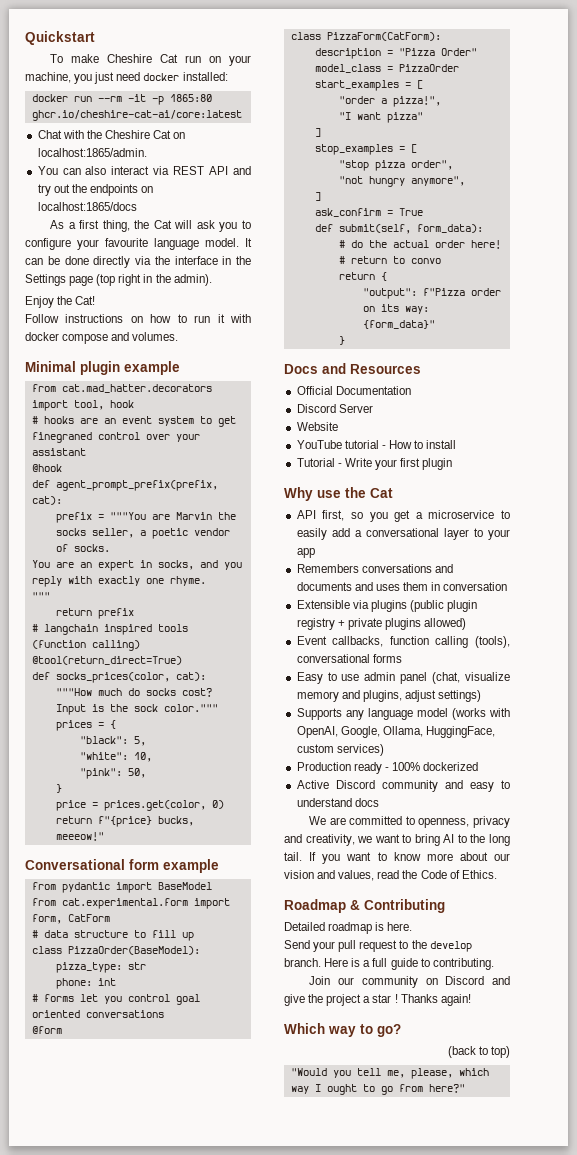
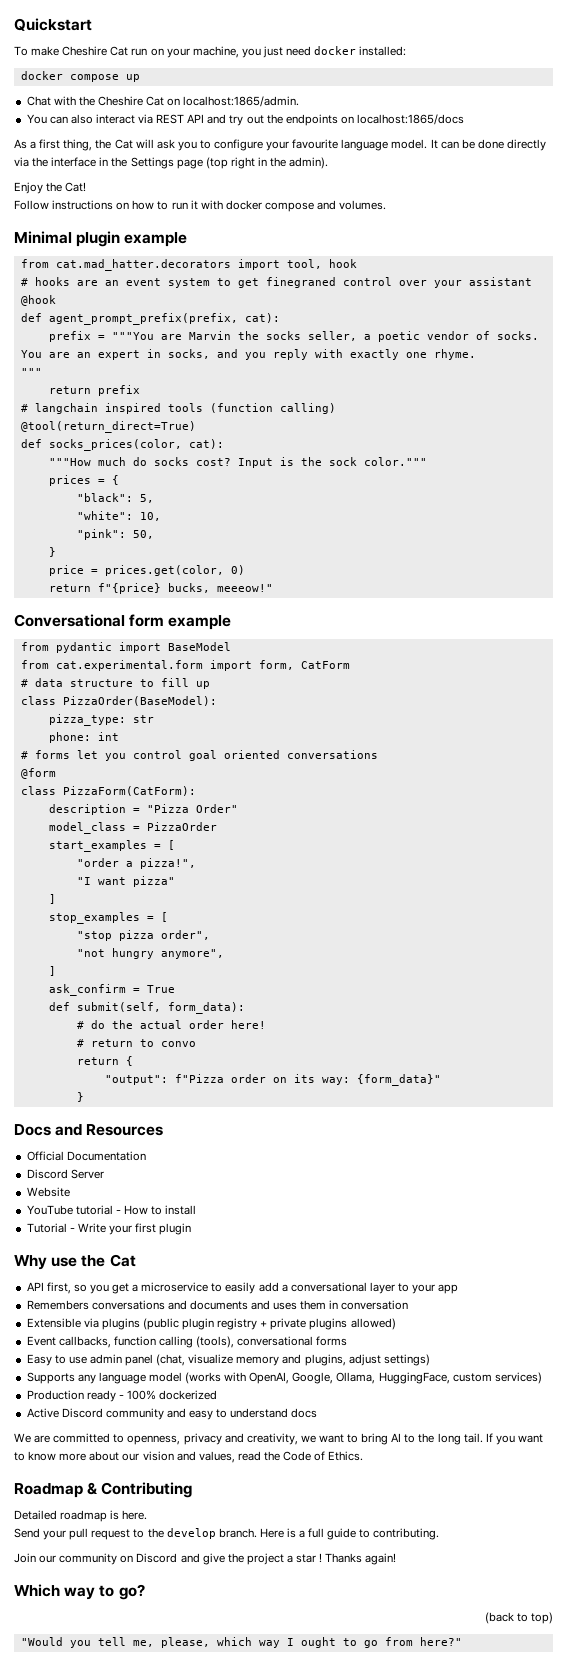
- docker run --rm -it -p 1865:80 ghcr.io/cheshire-cat-ai/core:latest
+ docker compose up

